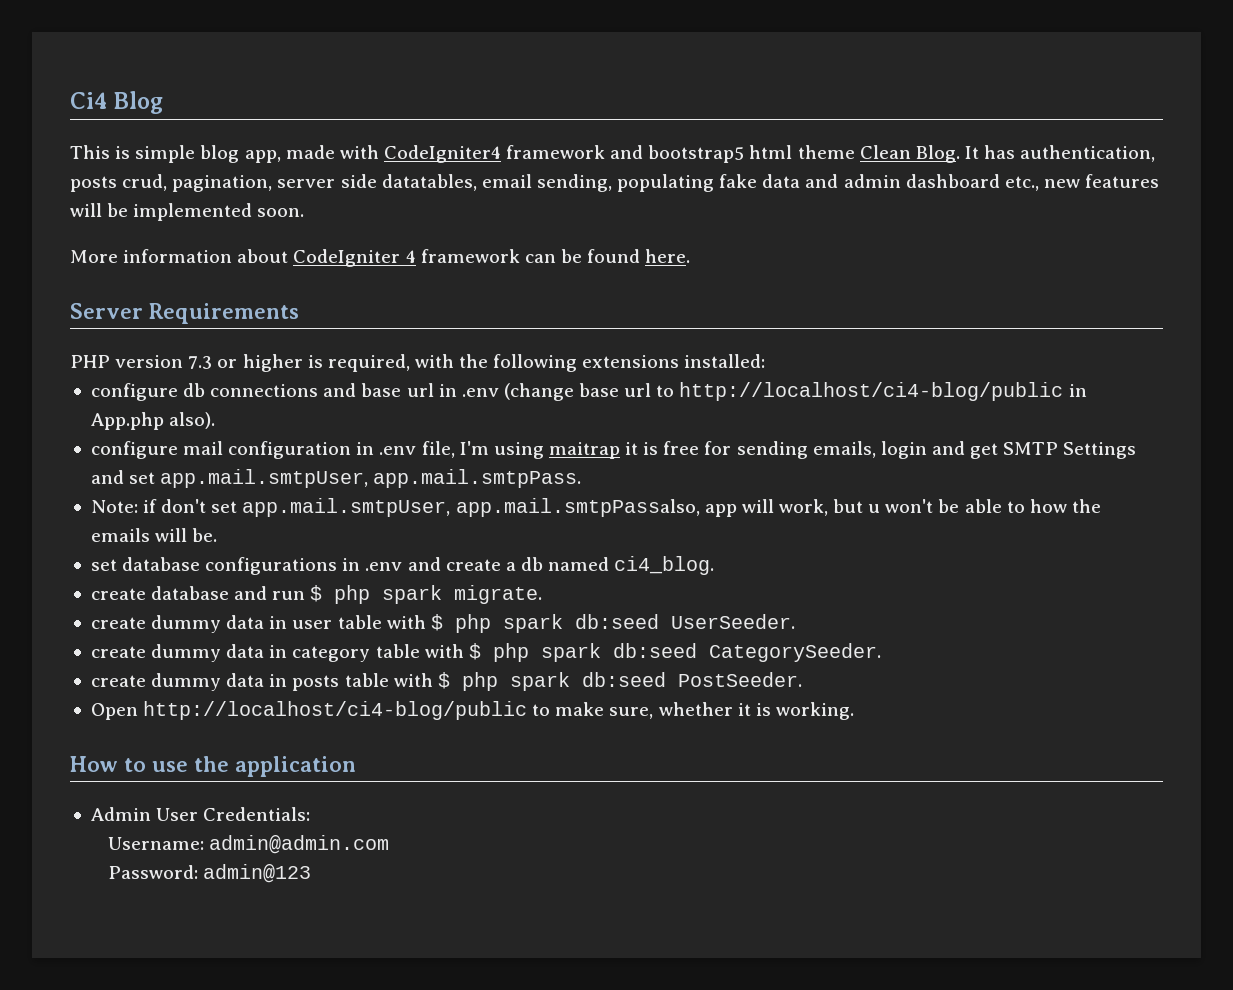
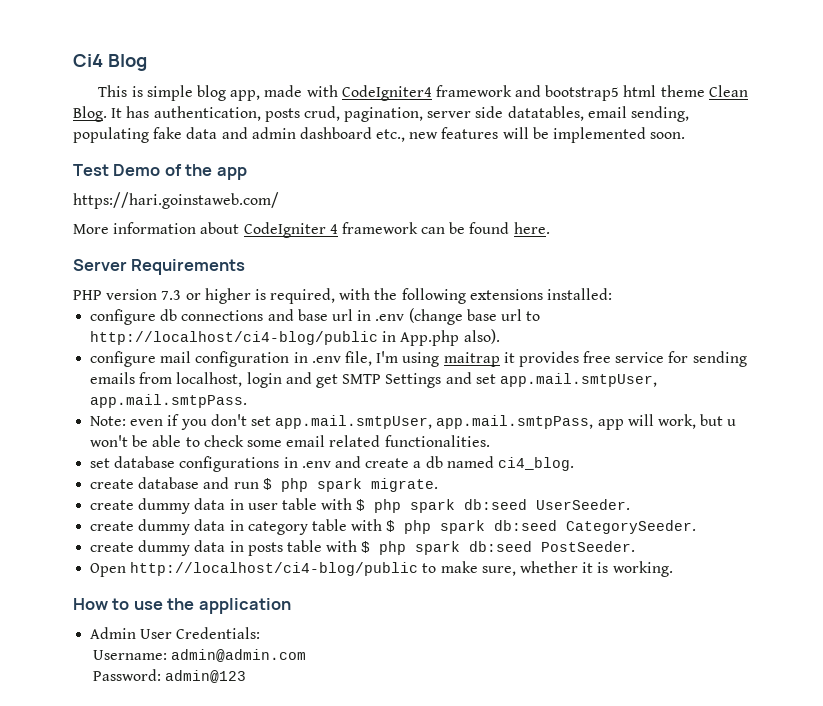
+ Test Demo of the app
+ https://hari.goinstaweb.com/
- configure mail configuration in .env file, I'm using maitrap it is free for sending emails, login and get SMTP Settings and set app.mail.smtpUser, app.mail.smtpPass.
+ configure mail configuration in .env file, I'm using maitrap it provides free service for sending emails from localhost, login and get SMTP Settings and set app.mail.smtpUser, app.mail.smtpPass.
- Note: if don't set app.mail.smtpUser, app.mail.smtpPassalso, app will work, but u won't be able to how the emails will be.
+ Note: even if you don't set app.mail.smtpUser, app.mail.smtpPass, app will work, but u won't be able to check some email related functionalities.

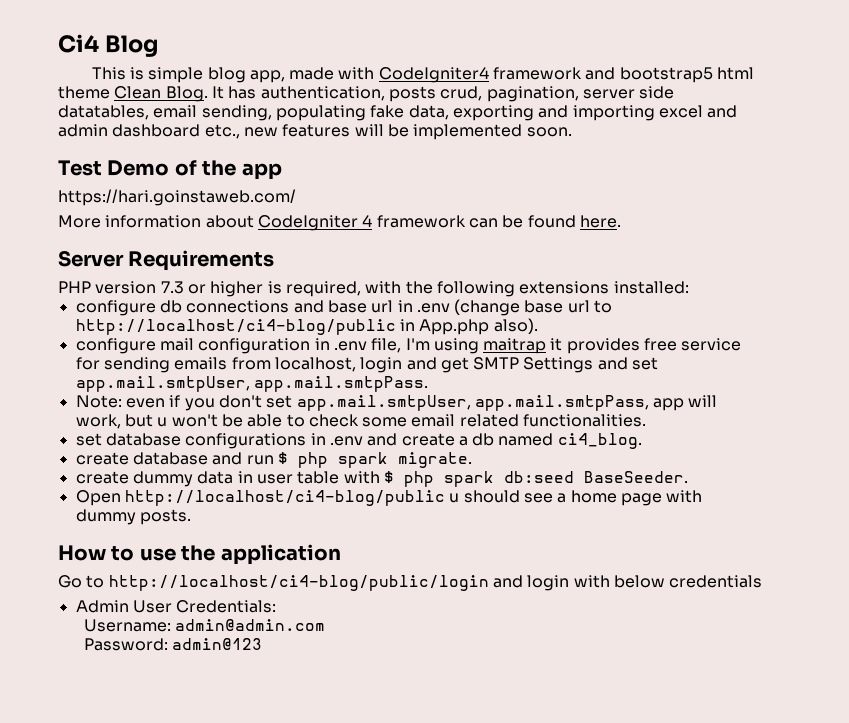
- It has authentication, posts crud, pagination, server side datatables, email sending, populating fake data and admin dashboard etc., new features will be implemented soon.
+ It has authentication, posts crud, pagination, server side datatables, email sending, populating fake data, exporting and importing excel and admin dashboard etc., new features will be implemented soon.
- create dummy data in user table with $ php spark db:seed UserSeeder.
- create dummy data in category table with $ php spark db:seed CategorySeeder.
- create dummy data in posts table with $ php spark db:seed PostSeeder.
- Open http://localhost/ci4-blog/public to make sure, whether it is working.
+ create dummy data in user table with $ php spark db:seed BaseSeeder.
+ Open http://localhost/ci4-blog/public u should see a home page with dummy posts.
+ Go to http://localhost/ci4-blog/public/login and login with below credentials

